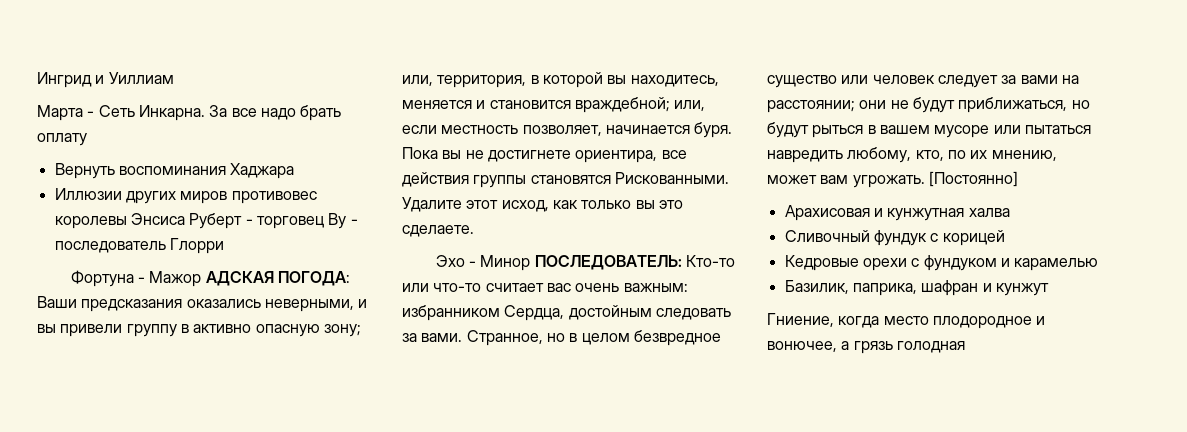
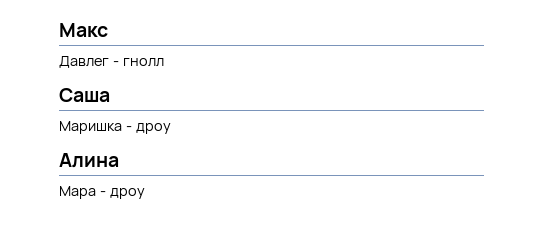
- Ингрид и Уиллиам
- Марта - Сеть Инкарна. За все надо брать оплату
- Вернуть воспоминания Хаджара
- Иллюзии других миров противовес королевы Энсиса Руберт - торговец Ву - последователь Глорри
- Фортуна - Мажор АДСКАЯ ПОГОДА: Ваши предсказания оказались неверными, и вы привели группу в активно опасную зону; или, территория, в которой вы находитесь, меняется и становится враждебной; или, если местность позволяет, начинается буря. Пока вы не достигнете ориентира, все действия группы становятся Рискованными. Удалите этот исход, как только вы это сделаете.
- Эхо - Минор ПОСЛЕДОВАТЕЛЬ: Кто-то или что-то считает вас очень важным: избранником Сердца, достойным следовать за вами. Странное, но в целом безвредное существо или человек следует за вами на расстоянии; они не будут приближаться, но будут рыться в вашем мусоре или пытаться навредить любому, кто, по их мнению, может вам угрожать. [Постоянно]
- Арахисовая и кунжутная халва
- Сливочный фундук с корицей
- Кедровые орехи с фундуком и карамелью
- Базилик, паприка, шафран и кунжут
- Гниение, когда место плодородное и вонючее, а грязь голодная
+ Макс
+ Давлег - гнолл
+ Саша
+ Маришка - дроу
+ Алина
+ Мара - дроу

